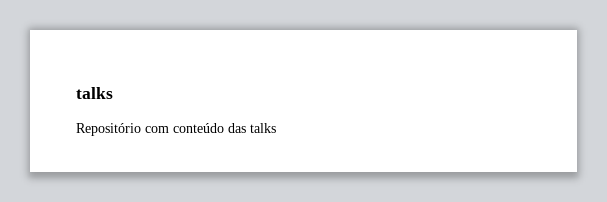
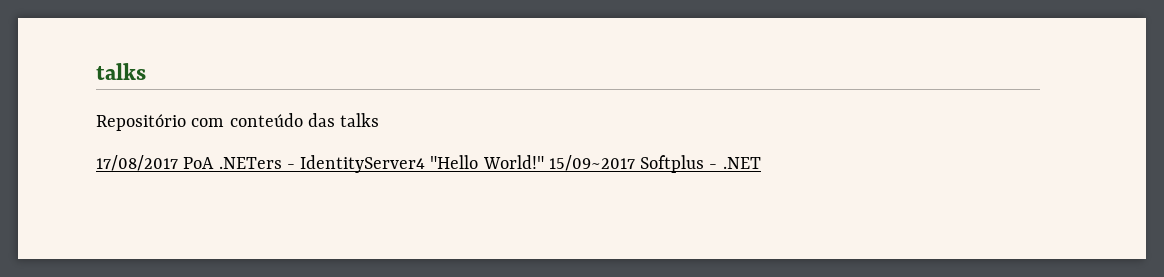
+ 17/08/2017 PoA .NETers - IdentityServer4 "Hello World!" 15/09~2017 Softplus - .NET

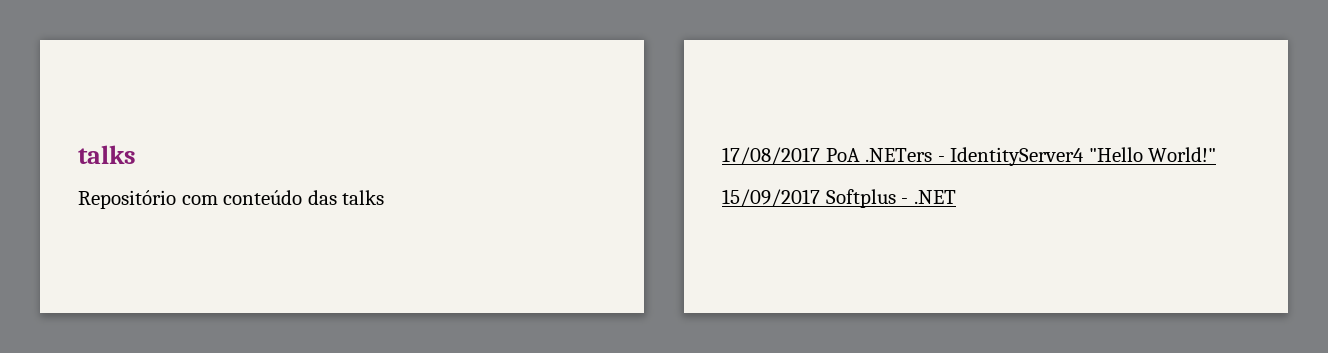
- 17/08/2017 PoA .NETers - IdentityServer4 "Hello World!" 15/09~2017 Softplus - .NET
+ 17/08/2017 PoA .NETers - IdentityServer4 "Hello World!"
+ 15/09/2017 Softplus - .NET

